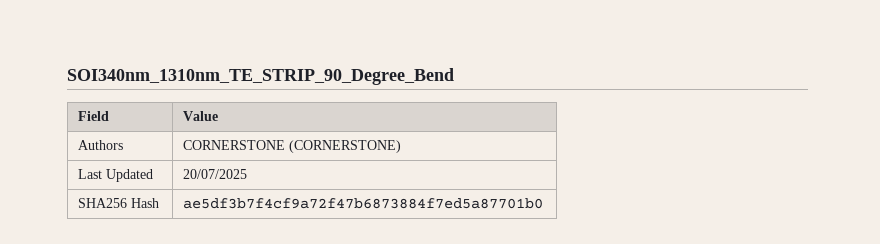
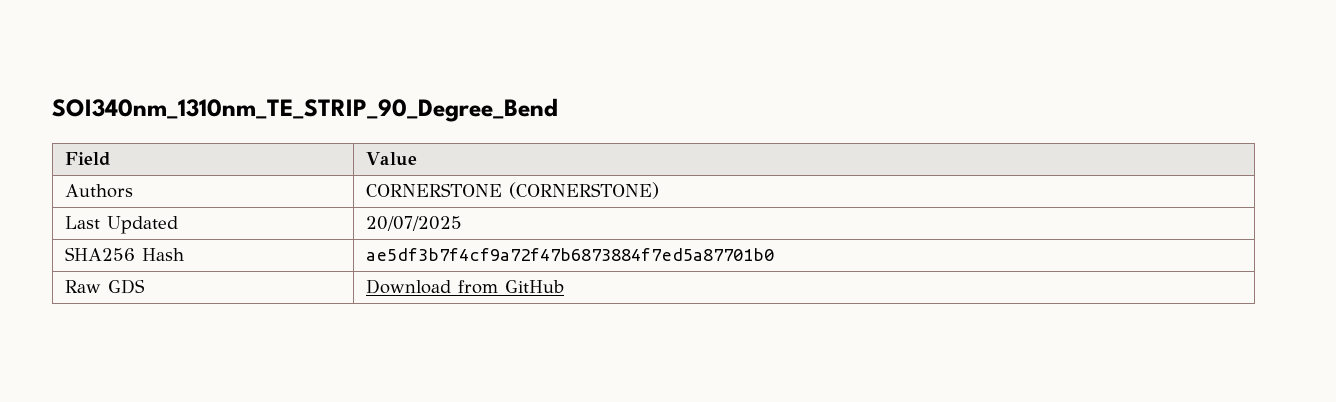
+ Raw GDS | Download from GitHub

